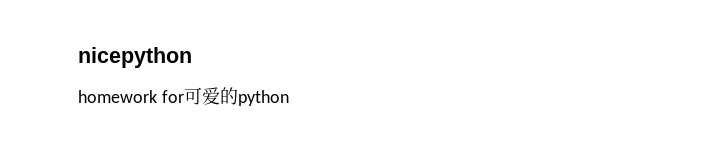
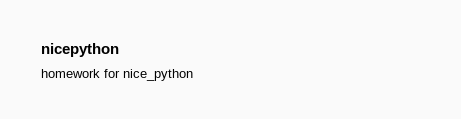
- homework for可爱的python
+ homework for nice_python

